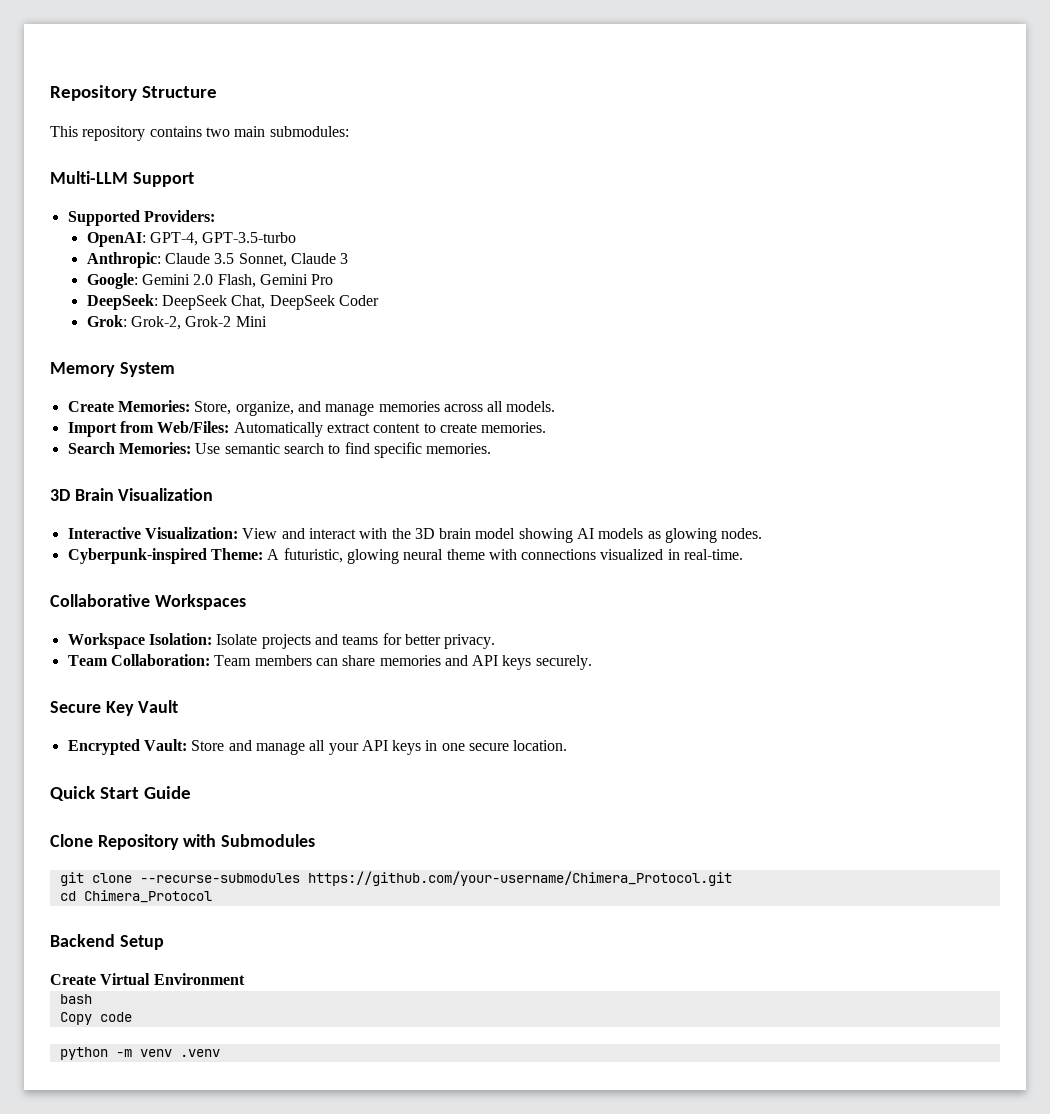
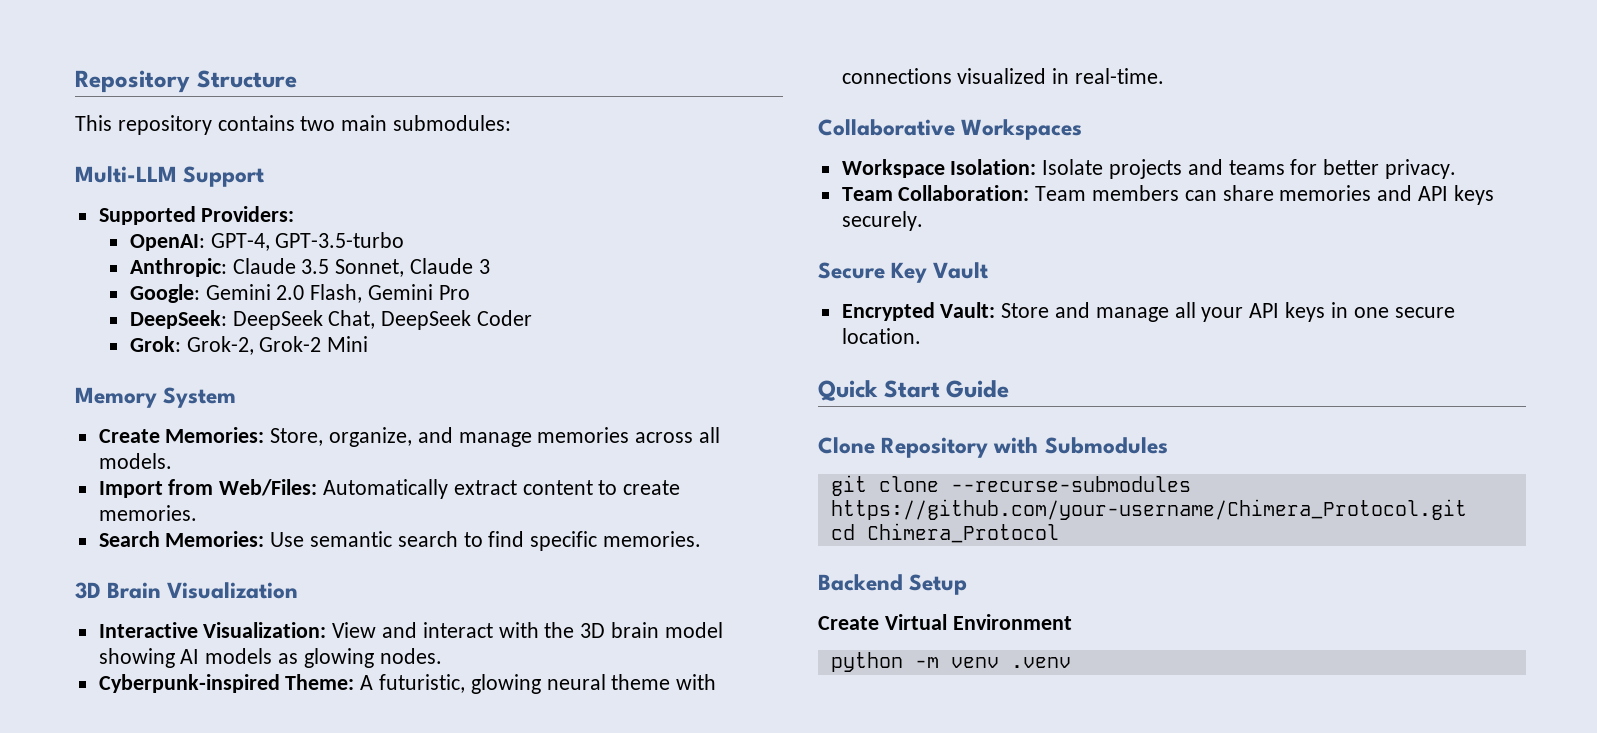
- bash
- Copy code

